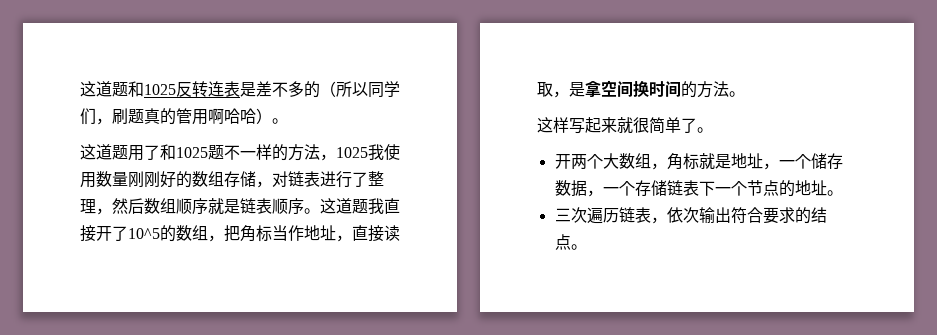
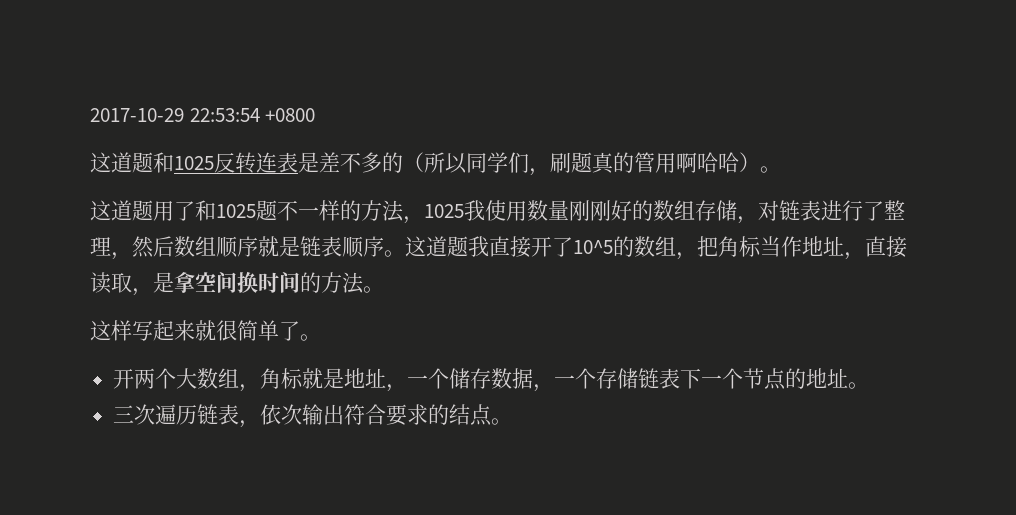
+ 2017-10-29 22:53:54 +0800

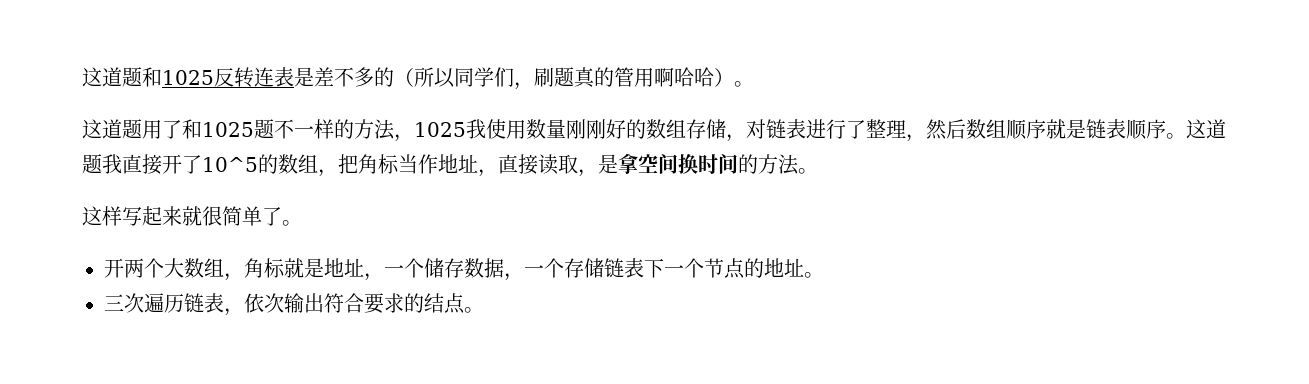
- 2017-10-29 22:53:54 +0800

